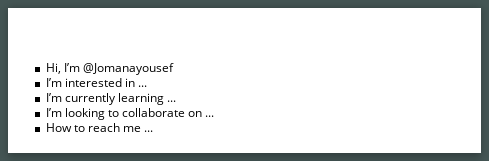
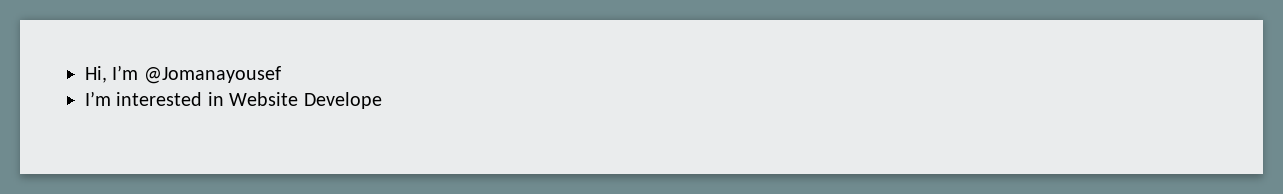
- I’m interested in ...
- I’m currently learning ...
- I’m looking to collaborate on ...
- How to reach me ...
+ I’m interested in Website Develope

